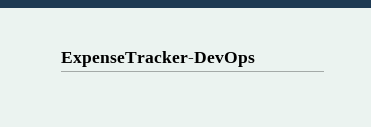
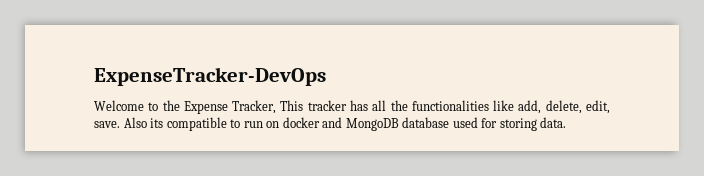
+ Welcome to the Expense Tracker, This tracker has all the functionalities like add, delete, edit, save. Also its compatible to run on docker and MongoDB database used for storing data.

